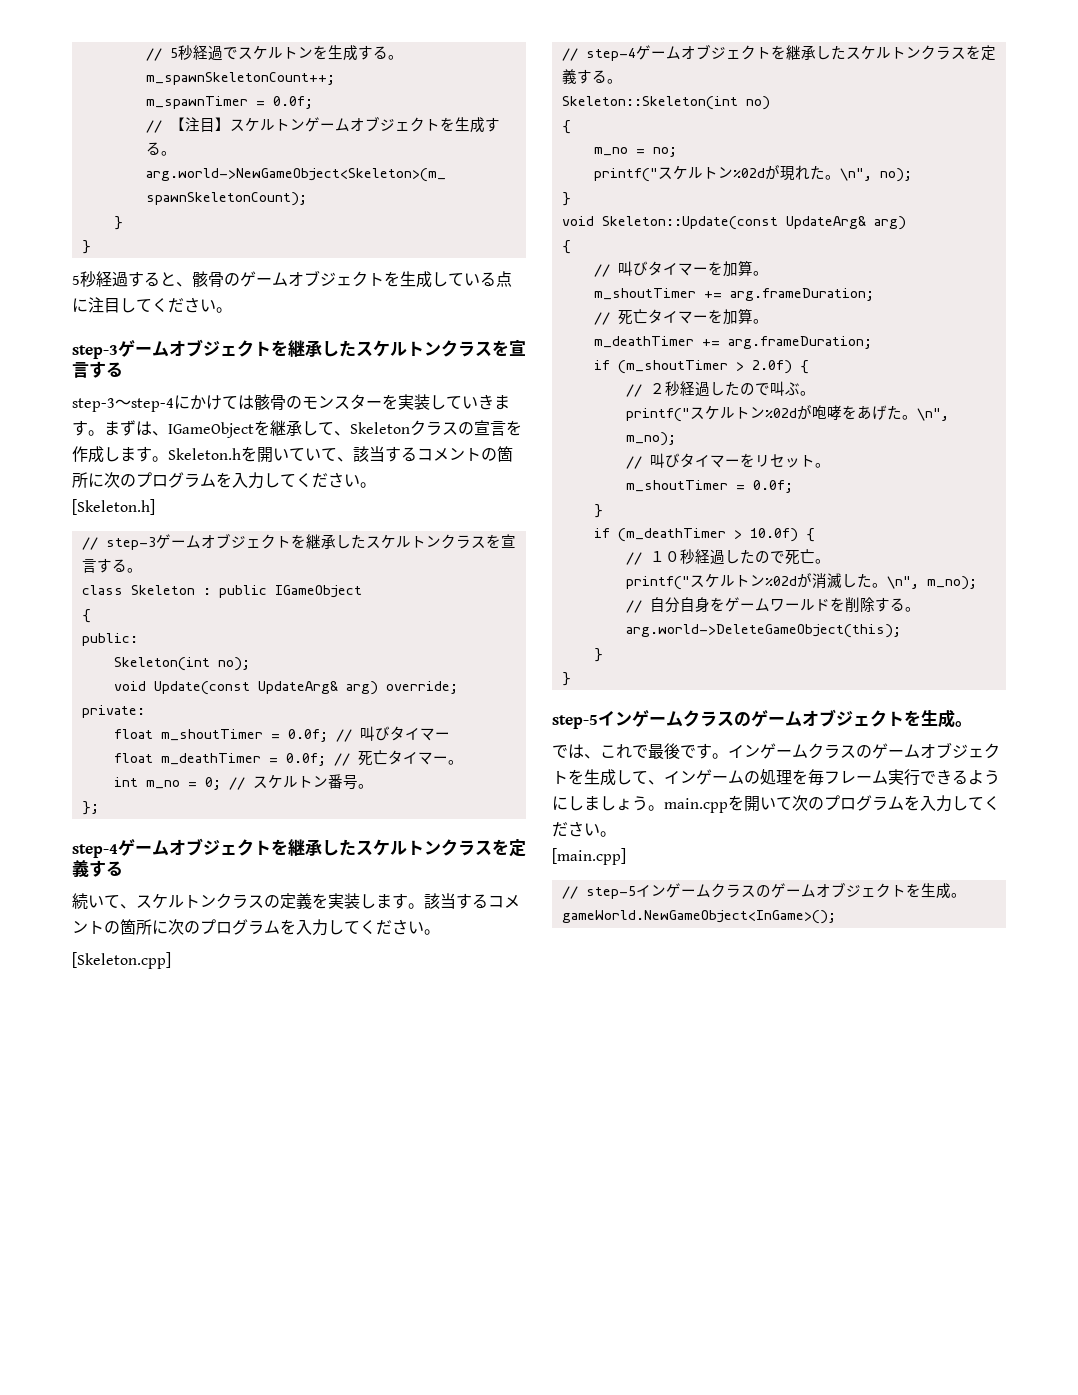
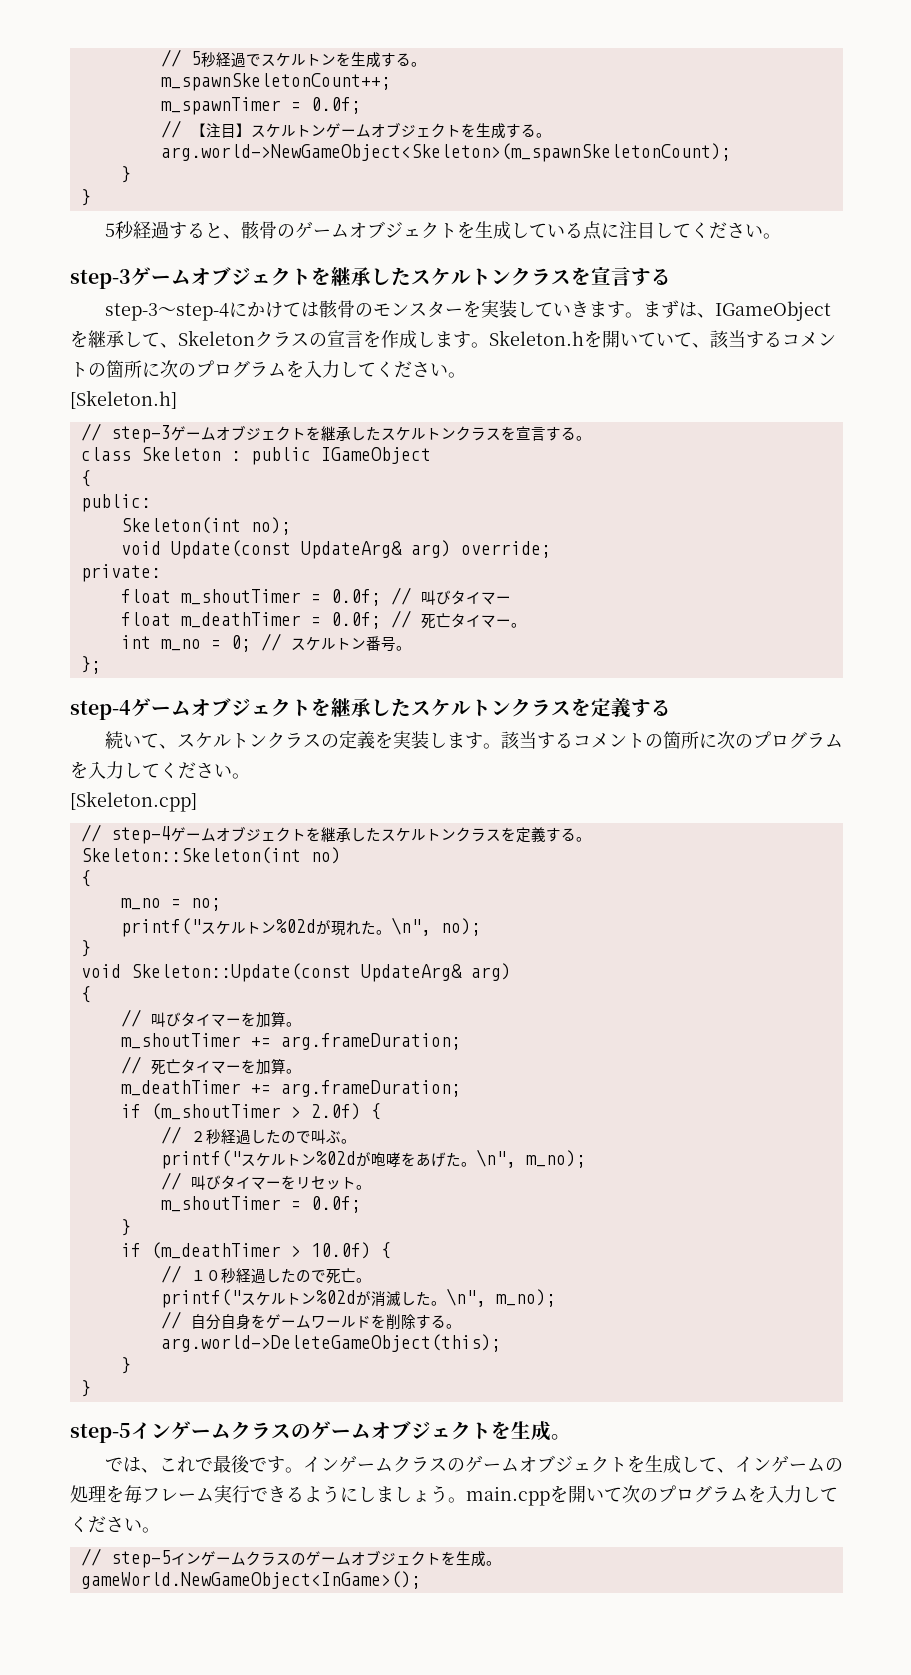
- [main.cpp]

